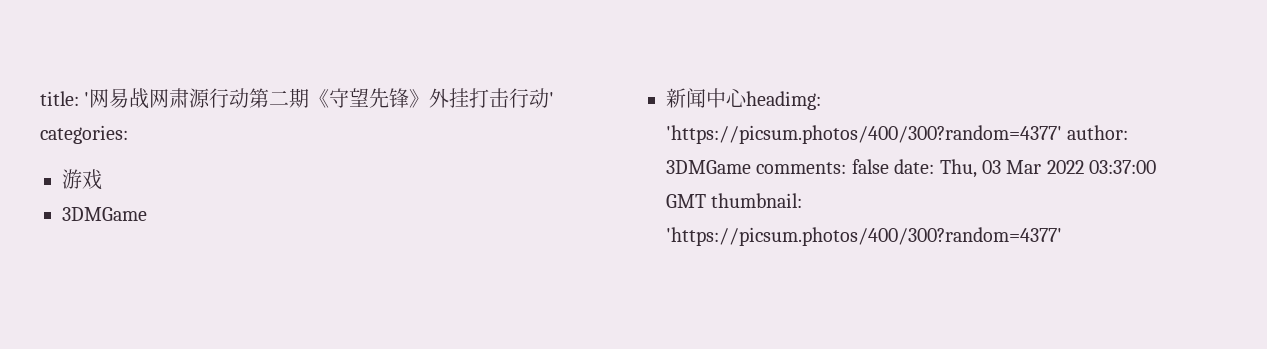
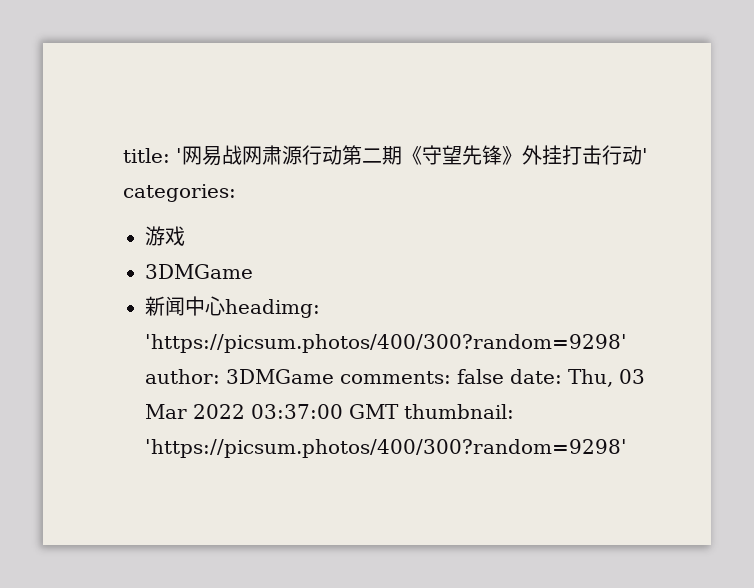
- 新闻中心headimg: 'https://picsum.photos/400/300?random=4377' author: 3DMGame comments: false date: Thu, 03 Mar 2022 03:37:00 GMT thumbnail: 'https://picsum.photos/400/300?random=4377'
+ 新闻中心headimg: 'https://picsum.photos/400/300?random=9298' author: 3DMGame comments: false date: Thu, 03 Mar 2022 03:37:00 GMT thumbnail: 'https://picsum.photos/400/300?random=9298'

